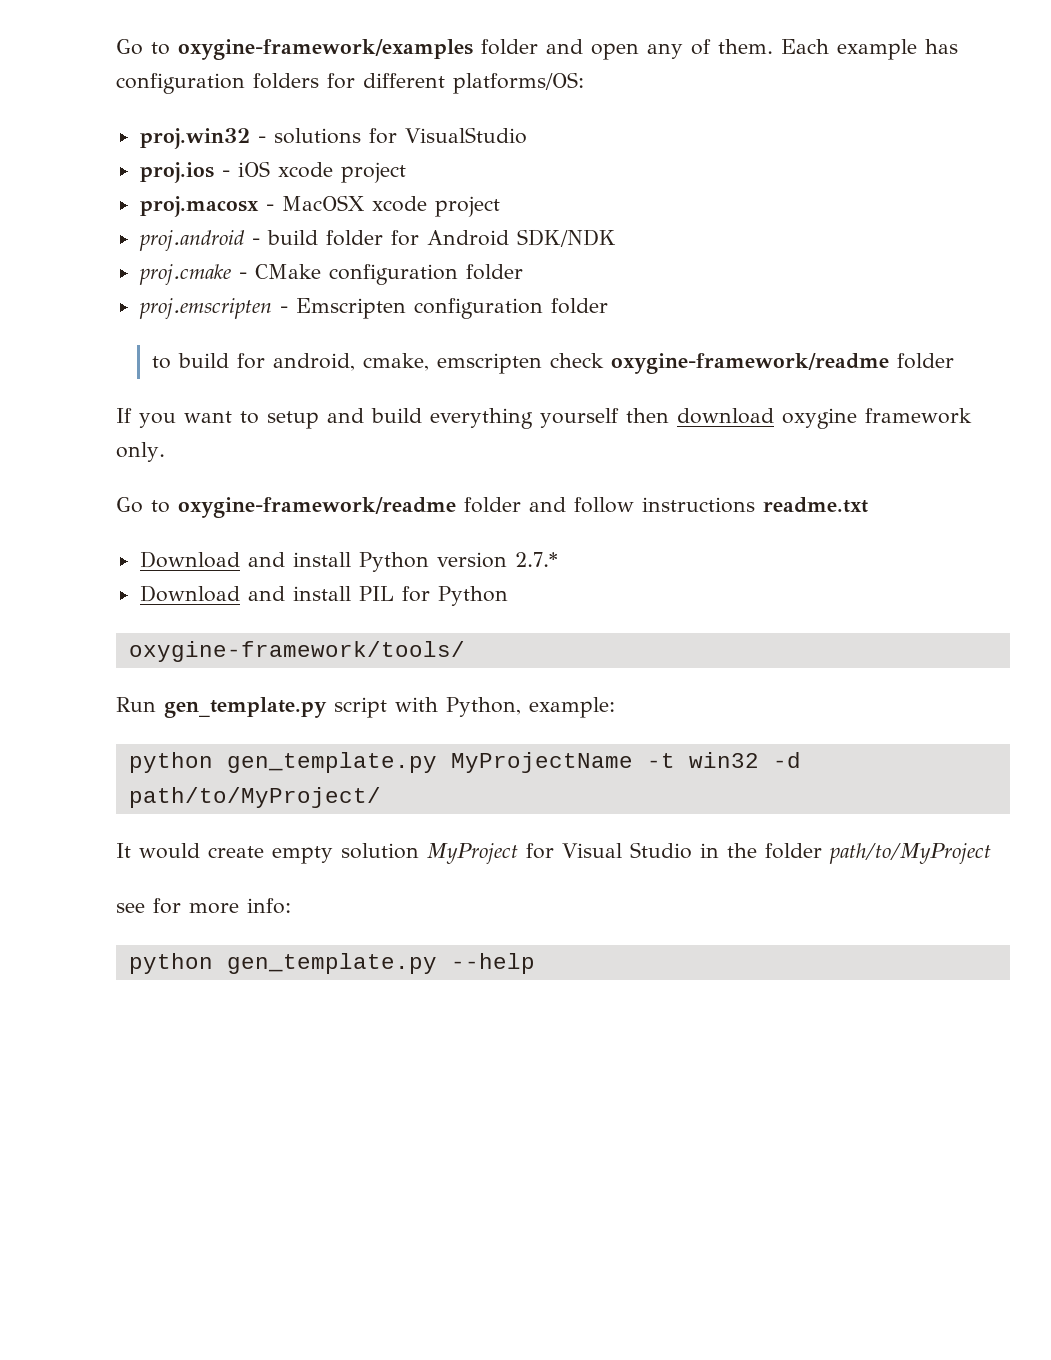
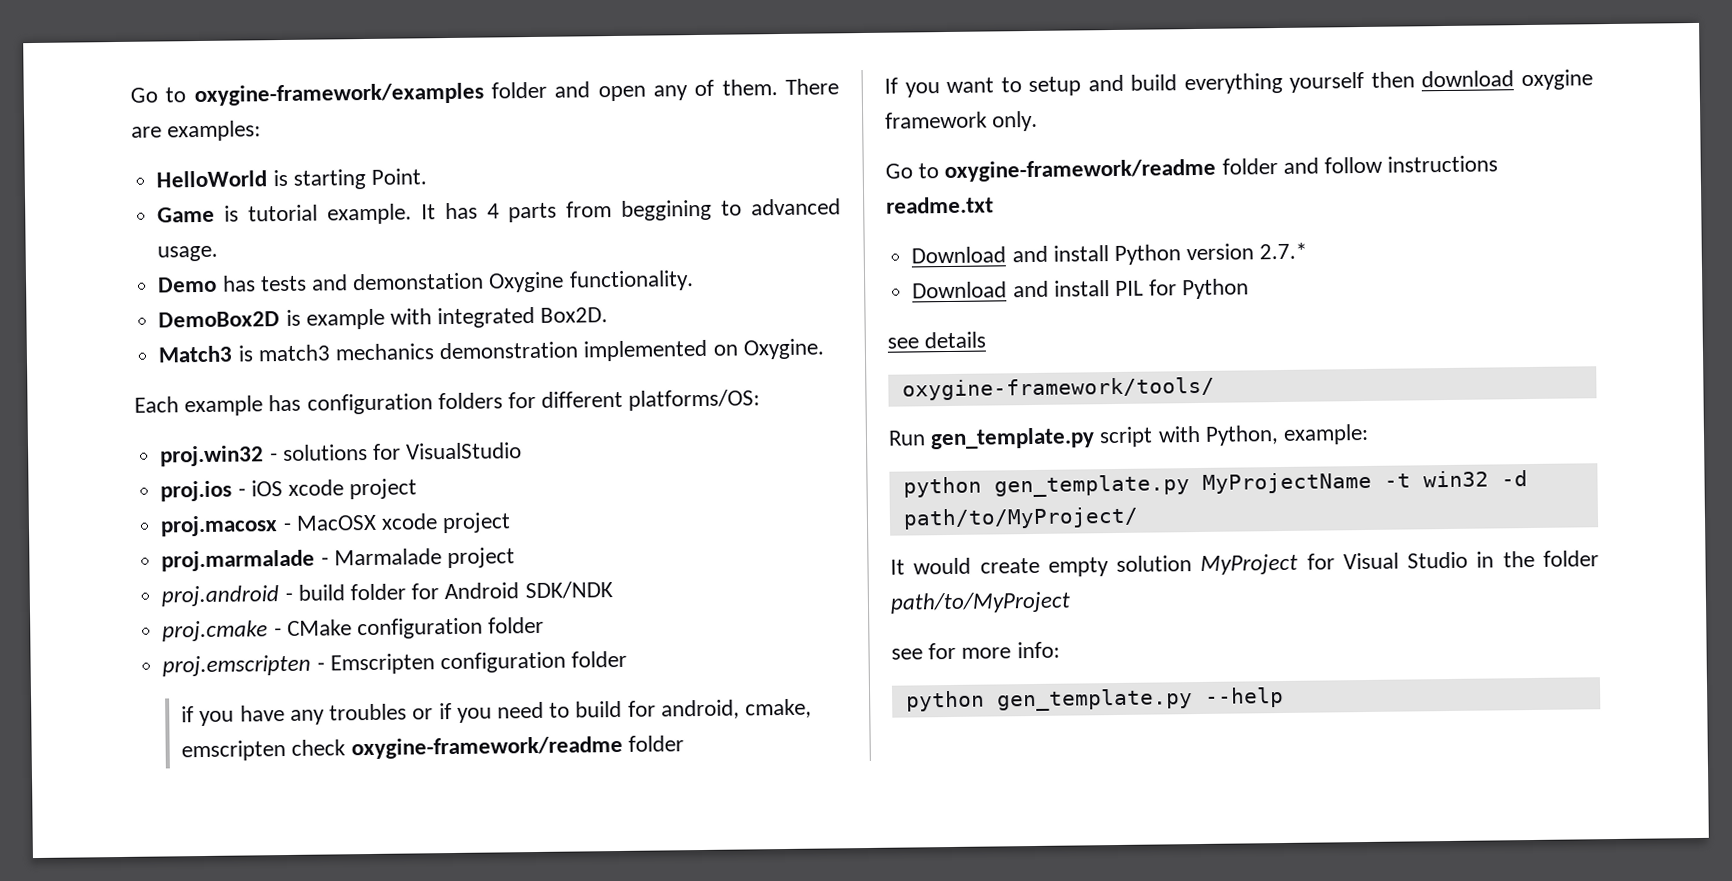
- Go to oxygine-framework/examples folder and open any of them. Each example has configuration folders for different platforms/OS:
+ Go to oxygine-framework/examples folder and open any of them. There are examples:
+ HelloWorld is starting Point.
+ Game is tutorial example. It has 4 parts from beggining to advanced usage.
+ Demo has tests and demonstation Oxygine functionality.
+ DemoBox2D is example with integrated Box2D.
+ Match3 is match3 mechanics demonstration implemented on Oxygine.
+ Each example has configuration folders for different platforms/OS:
+ proj.marmalade - Marmalade project
- to build for android, cmake, emscripten check oxygine-framework/readme folder
+ if you have any troubles or if you need to build for android, cmake, emscripten check oxygine-framework/readme folder
+ see details

